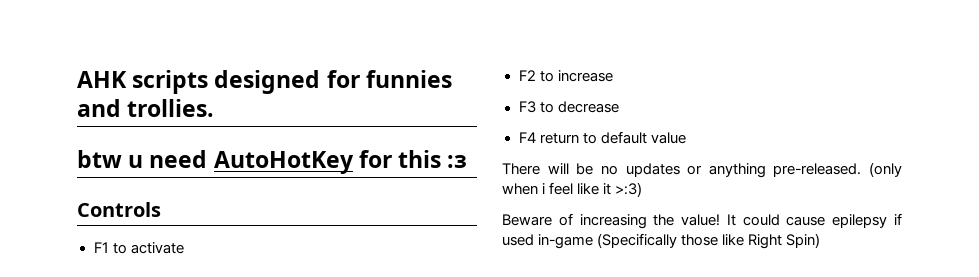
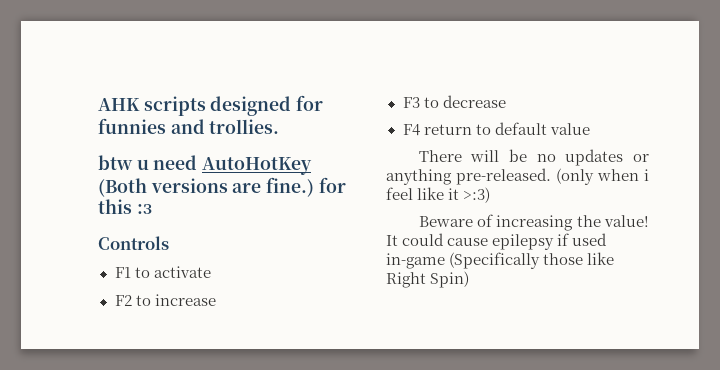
- btw u need AutoHotKey for this :з
+ btw u need AutoHotKey (Both versions are fine.) for this :з

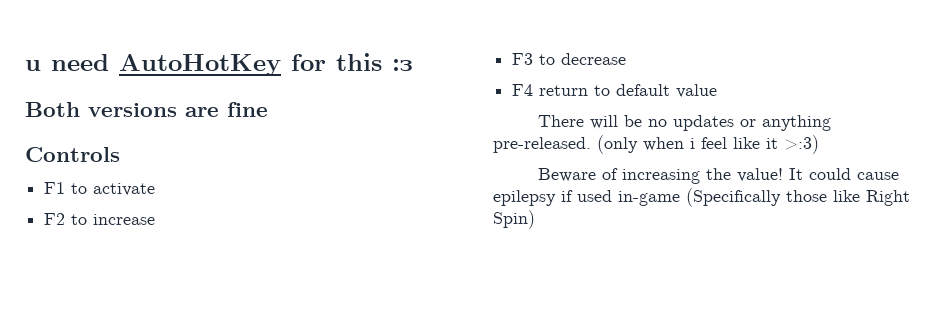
- AHK scripts designed for funnies and trollies.
- btw u need AutoHotKey (Both versions are fine.) for this :з
+ u need AutoHotKey for this :з
+ Both versions are fine

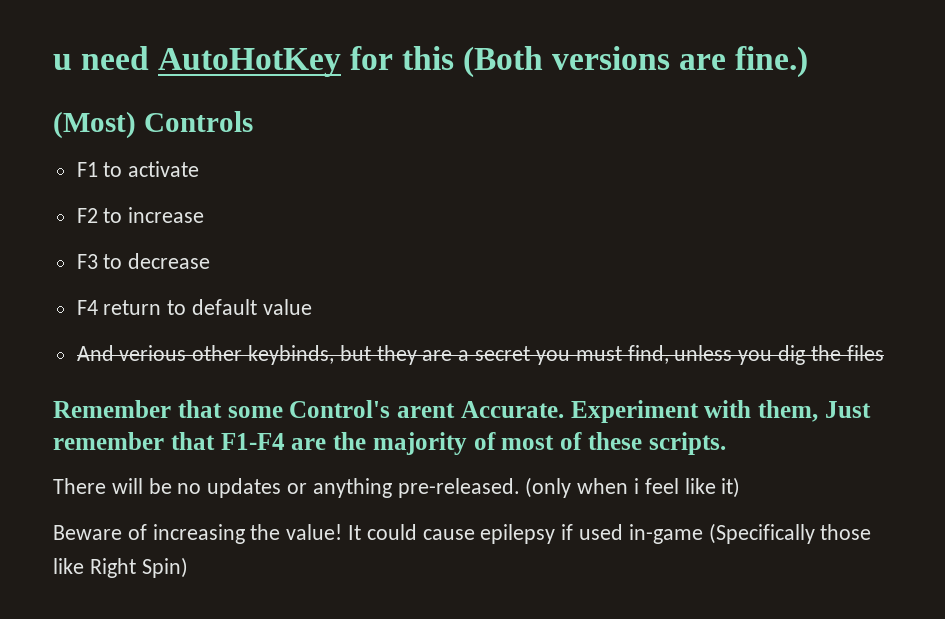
- u need AutoHotKey for this :з
- Both versions are fine
- Controls
+ u need AutoHotKey for this (Both versions are fine.)
+ (Most) Controls
+ And verious other keybinds, but they are a secret you must find, unless you dig the files
+ Remember that some Control's arent Accurate. Experiment with them, Just remember that F1-F4 are the majority of most of these scripts.
- (only when i feel like it >:3)
+ (only when i feel like it)

